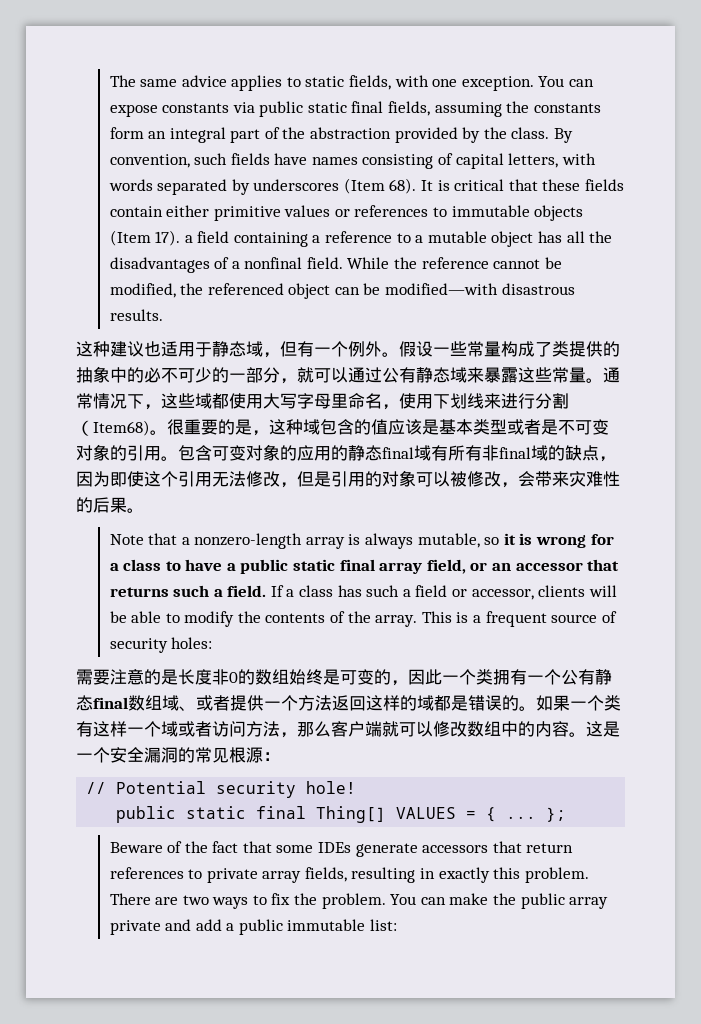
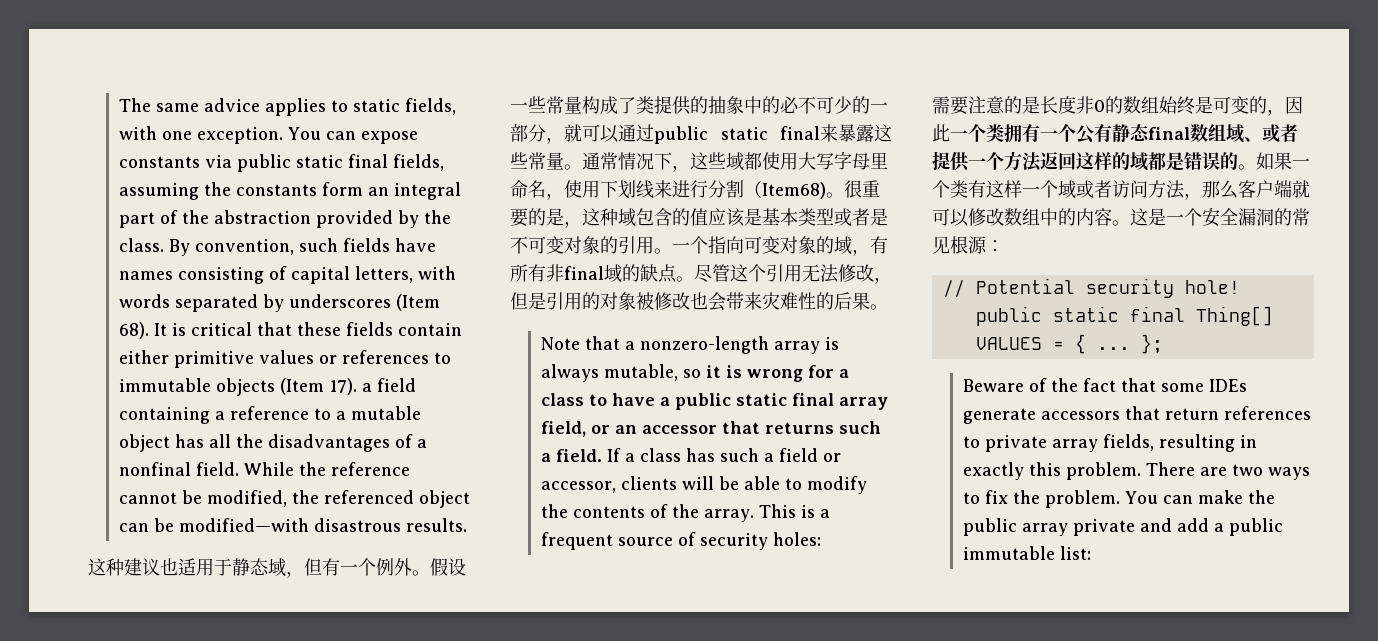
- 假设一些常量构成了类提供的抽象中的必不可少的一部分，就可以通过公有静态域来暴露这些常量。
+ 假设一些常量构成了类提供的抽象中的必不可少的一部分，就可以通过public static final来暴露这些常量。
- 包含可变对象的应用的静态final域有所有非final域的缺点，因为即使这个引用无法修改，但是引用的对象可以被修改，会带来灾难性的后果。
+ 一个指向可变对象的域，有所有非final域的缺点。尽管这个引用无法修改，但是引用的对象被修改也会带来灾难性的后果。

